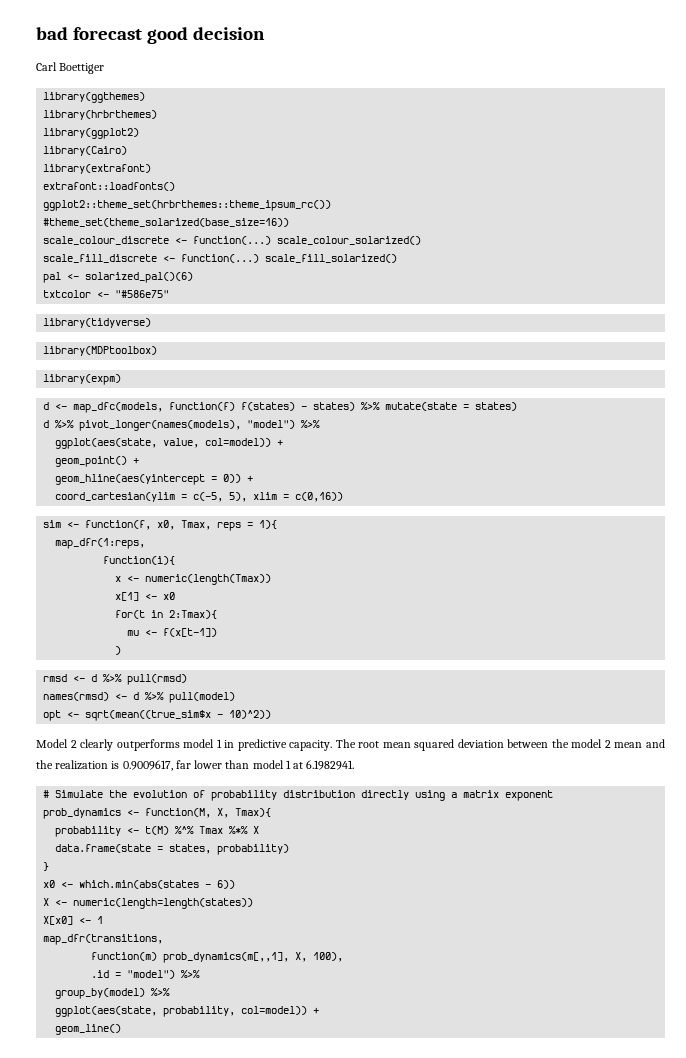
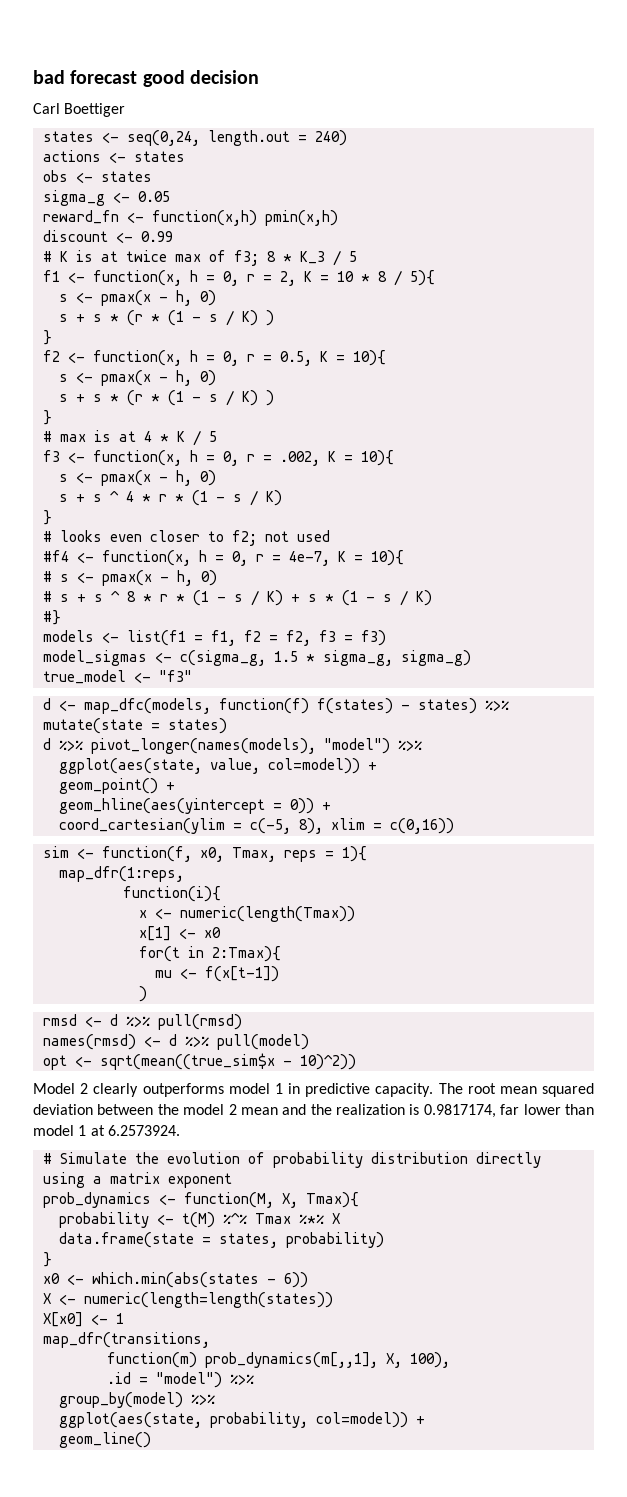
- library(ggthemes)
- library(hrbrthemes)
- library(ggplot2)
- library(Cairo)
- library(extrafont)
- extrafont::loadfonts()
- ggplot2::theme_set(hrbrthemes::theme_ipsum_rc())
- #theme_set(theme_solarized(base_size=16))
- scale_colour_discrete <- function(...) scale_colour_solarized()
- scale_fill_discrete <- function(...) scale_fill_solarized()
- pal <- solarized_pal()(6)
- txtcolor <- "#586e75"
- library(tidyverse)
- library(MDPtoolbox)
- library(expm)
+ states <- seq(0,24, length.out = 240)
+ actions <- states
+ obs <- states
+ sigma_g <- 0.05
+ reward_fn <- function(x,h) pmin(x,h)
+ discount <- 0.99
+ # K is at twice max of f3; 8 * K_3 / 5
+ f1 <- function(x, h = 0, r = 2, K = 10 * 8 / 5){
+ s <- pmax(x - h, 0)
+ s + s * (r * (1 - s / K) )
+ }
+ f2 <- function(x, h = 0, r = 0.5, K = 10){
+ s <- pmax(x - h, 0)
+ s + s * (r * (1 - s / K) )
+ }
+ # max is at 4 * K / 5
+ f3 <- function(x, h = 0, r = .002, K = 10){
+ s <- pmax(x - h, 0)
+ s + s ^ 4 * r * (1 - s / K)
+ }
+ # looks even closer to f2; not used
+ #f4 <- function(x, h = 0, r = 4e-7, K = 10){
+ # s <- pmax(x - h, 0)
+ # s + s ^ 8 * r * (1 - s / K) + s * (1 - s / K)
+ #}
+ models <- list(f1 = f1, f2 = f2, f3 = f3)
+ model_sigmas <- c(sigma_g, 1.5 * sigma_g, sigma_g)
+ true_model <- "f3"
- coord_cartesian(ylim = c(-5, 5), xlim = c(0,16))
+ coord_cartesian(ylim = c(-5, 8), xlim = c(0,16))
- The root mean squared deviation between the model 2 mean and the realization is 0.9009617, far lower than model 1 at 6.1982941.
+ The root mean squared deviation between the model 2 mean and the realization is 0.9817174, far lower than model 1 at 6.2573924.

